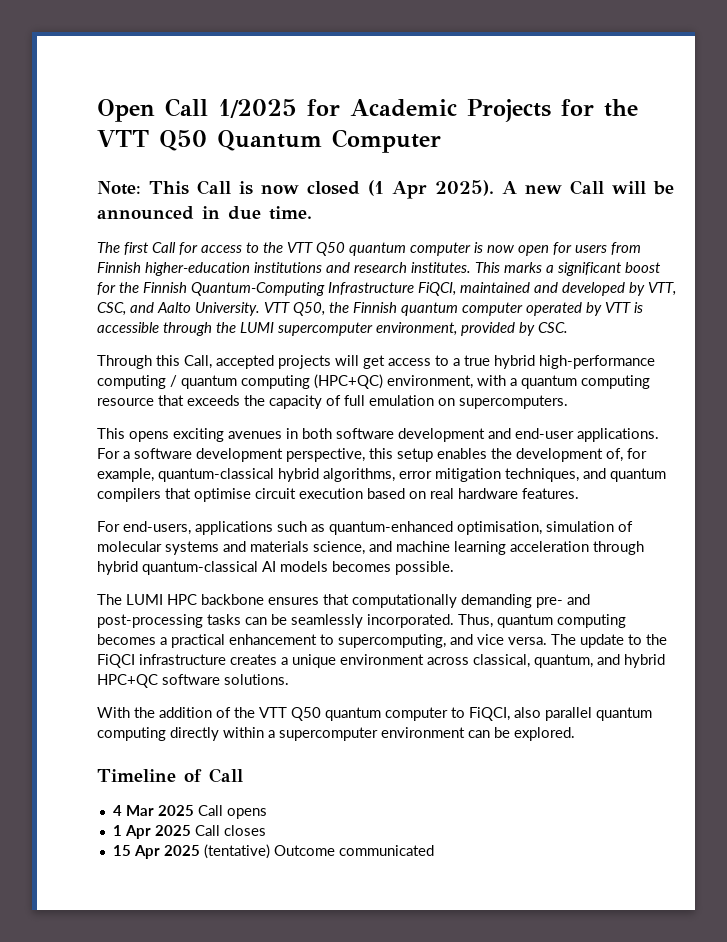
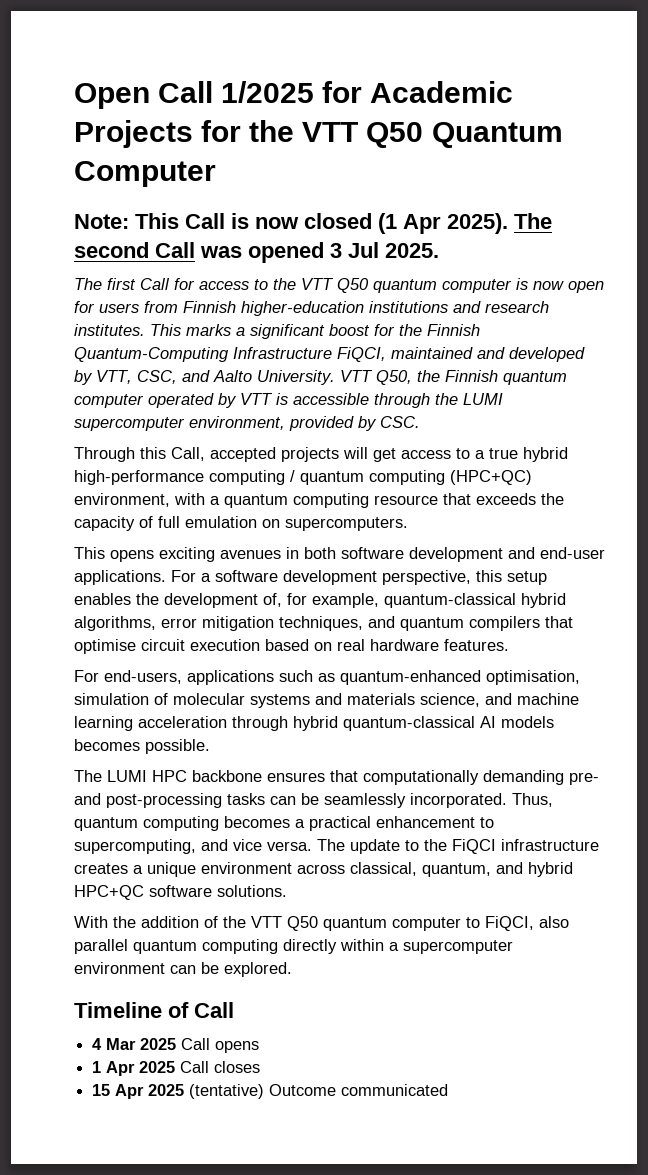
- A new Call will be announced in due time.
+ The second Call was opened 3 Jul 2025.

